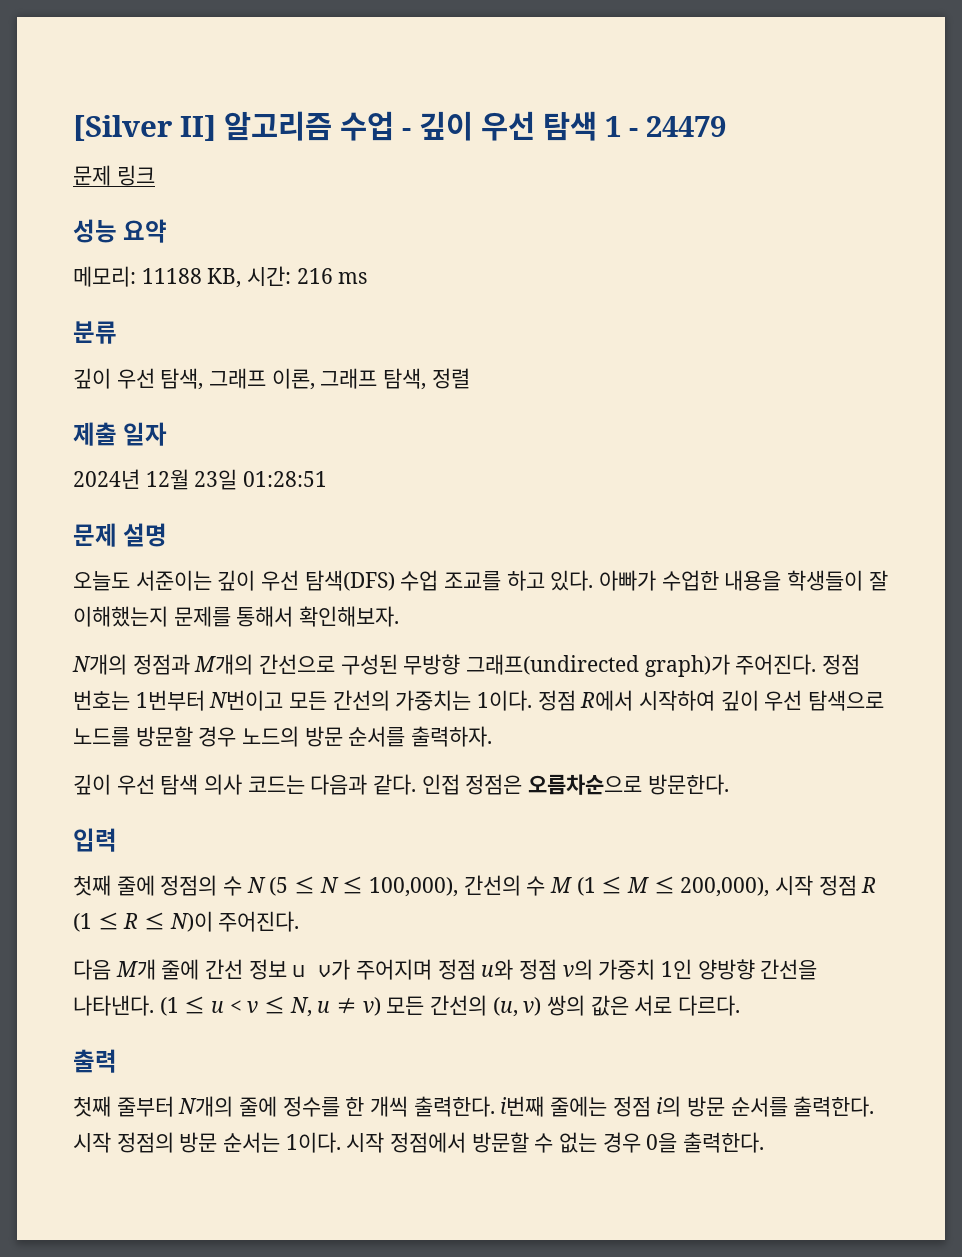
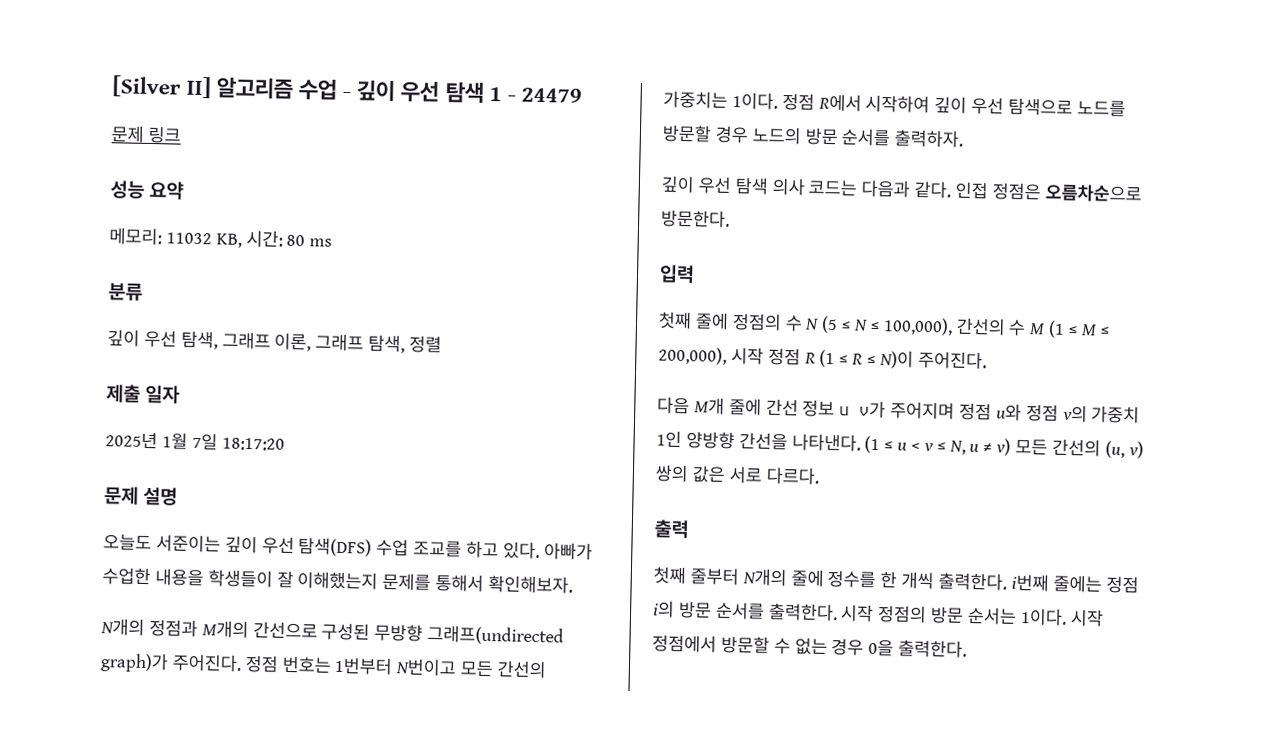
- 메모리: 11188 KB, 시간: 216 ms
+ 메모리: 11032 KB, 시간: 80 ms
- 2024년 12월 23일 01:28:51
+ 2025년 1월 7일 18:17:20

